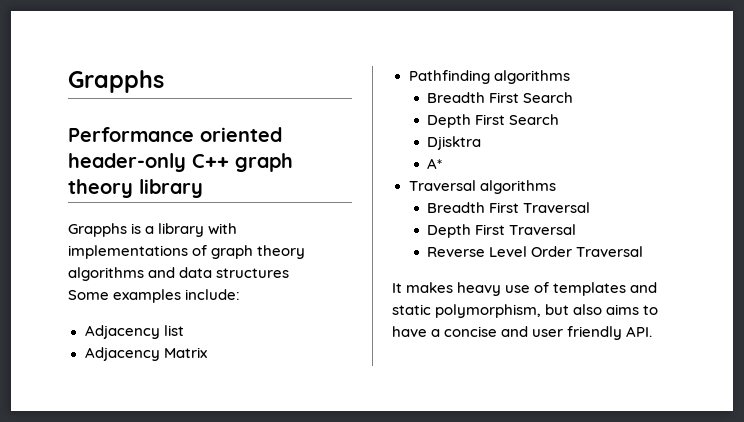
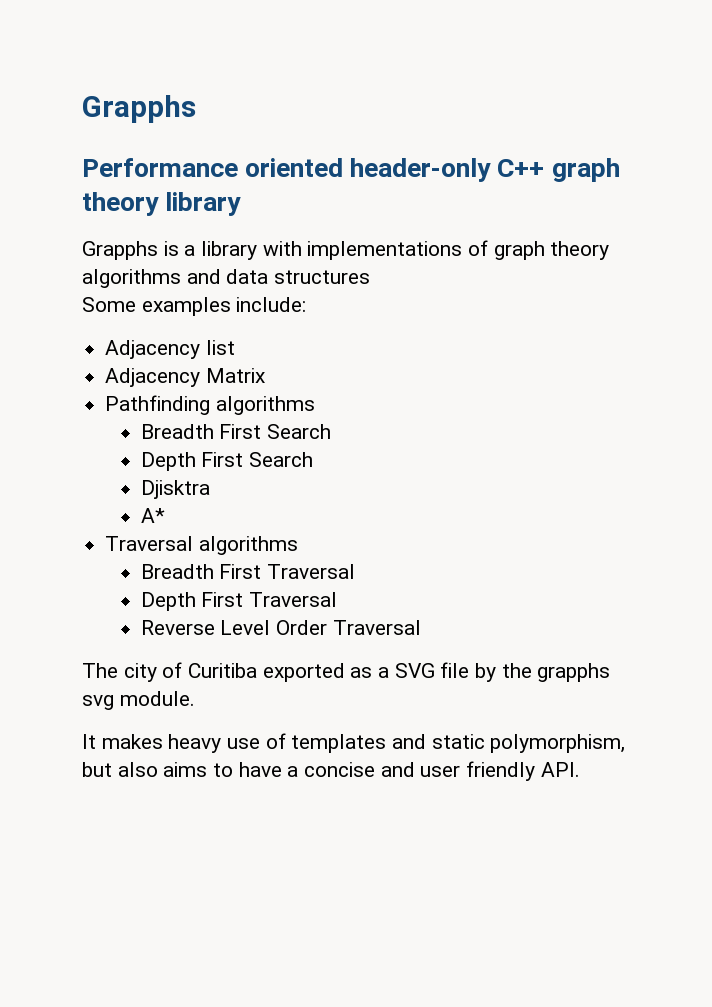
+ The city of Curitiba exported as a SVG file by the grapphs svg module.

